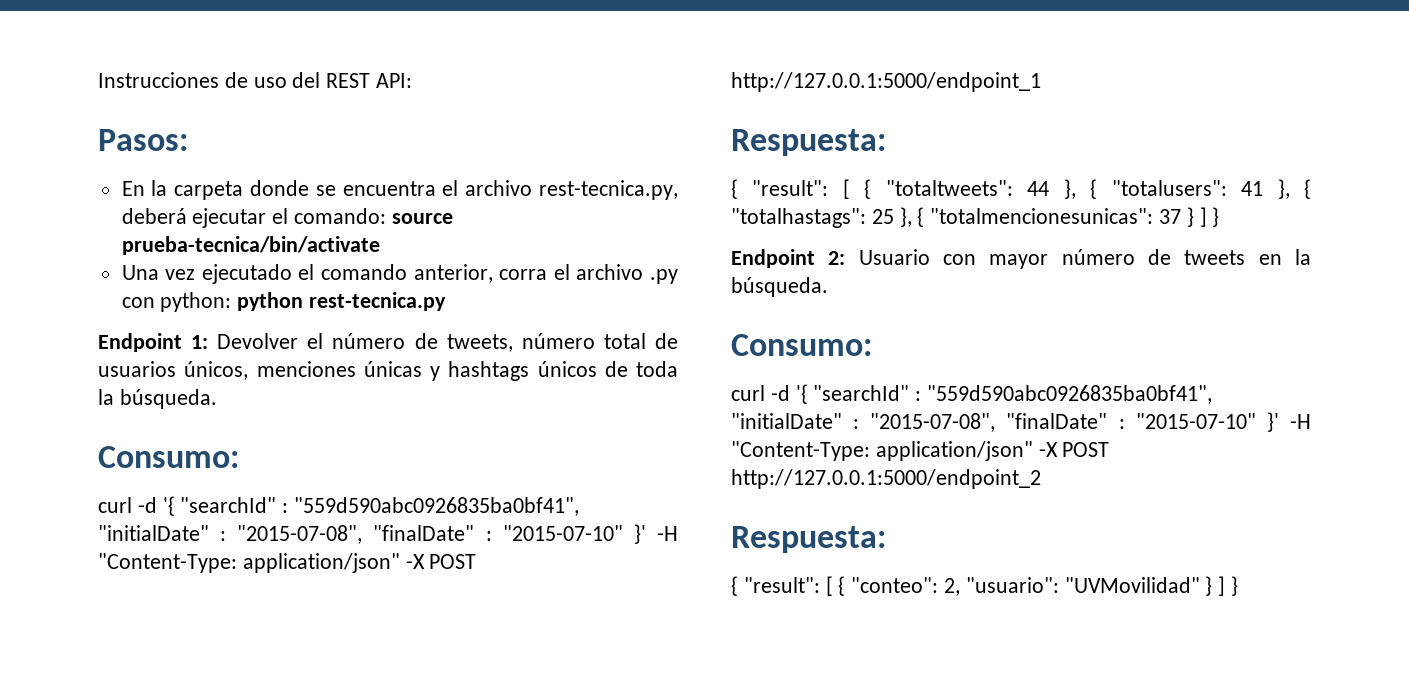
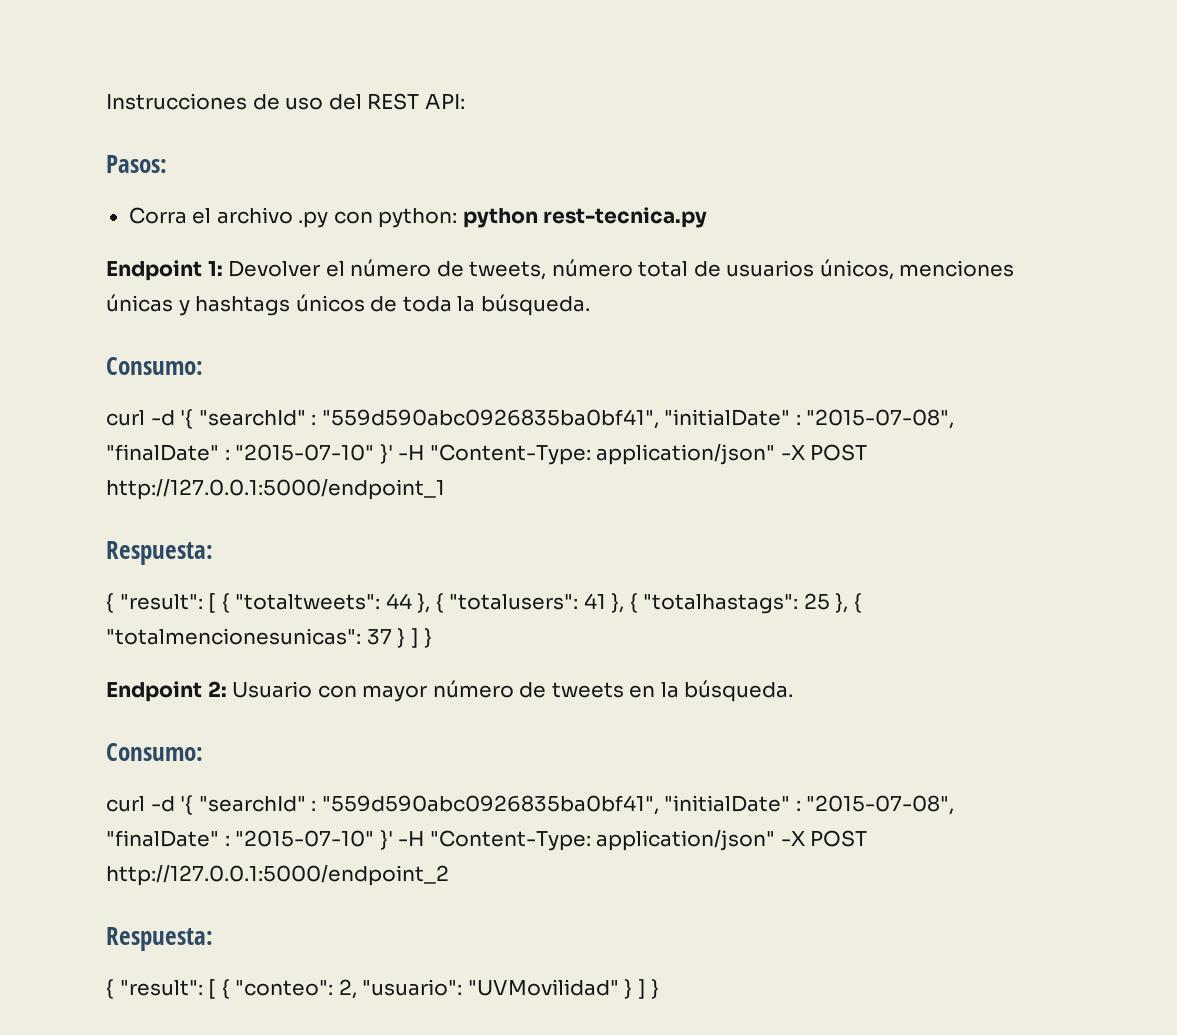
- En la carpeta donde se encuentra el archivo rest-tecnica.py, deberá ejecutar el comando: source prueba-tecnica/bin/activate
- Una vez ejecutado el comando anterior, corra el archivo .py con python: python rest-tecnica.py
+ Corra el archivo .py con python: python rest-tecnica.py

